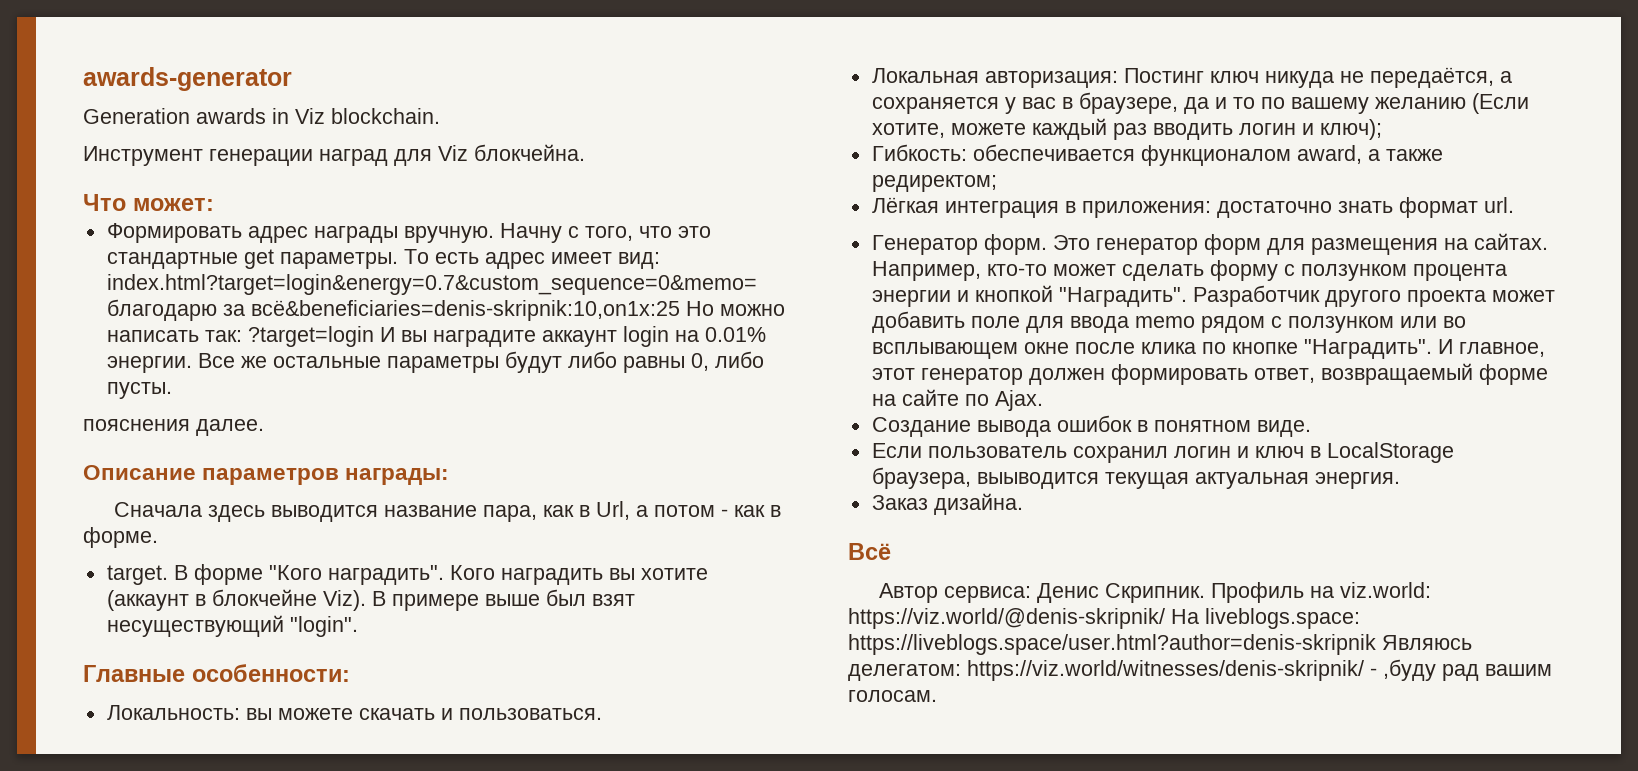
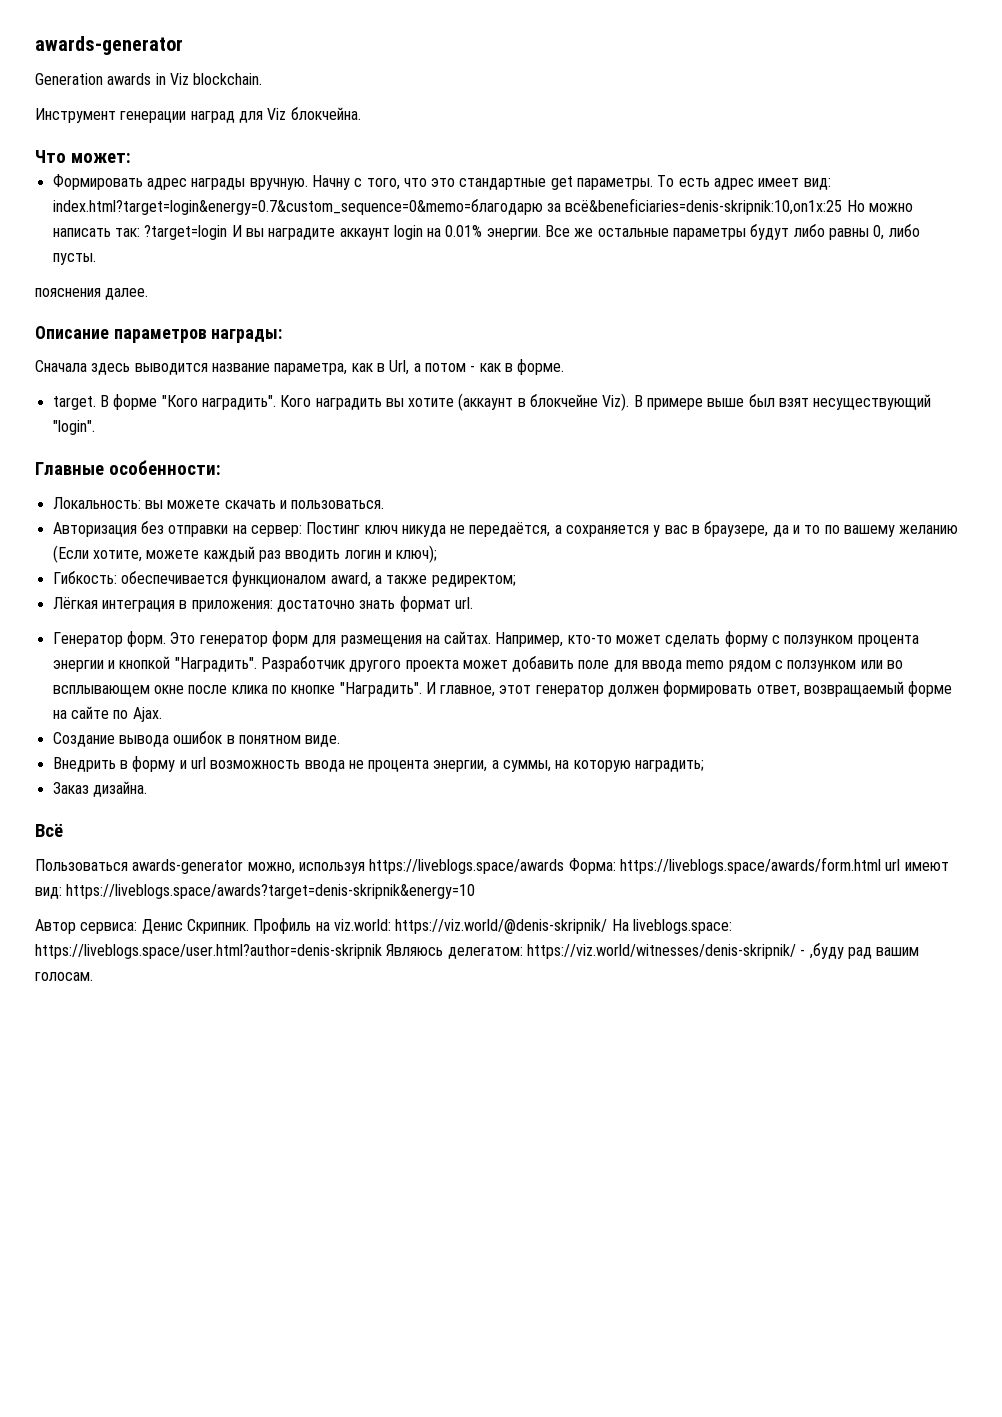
- Сначала здесь выводится название пара, как в Url, а потом - как в форме.
+ Сначала здесь выводится название параметра, как в Url, а потом - как в форме.
- Локальная авторизация: Постинг ключ никуда не передаётся, а сохраняется у вас в браузере, да и то по вашему желанию (Если хотите, можете каждый раз вводить логин и ключ);
+ Авторизация без отправки на сервер: Постинг ключ никуда не передаётся, а сохраняется у вас в браузере, да и то по вашему желанию (Если хотите, можете каждый раз вводить логин и ключ);
- Если пользователь сохранил логин и ключ в LocalStorage браузера, выыводится текущая актуальная энергия.
+ Внедрить в форму и url возможность ввода не процента энергии, а суммы, на которую наградить;
  Заказ дизайна.
  Всё
+ Пользоваться awards-generator можно, используя https://liveblogs.space/awards Форма: https://liveblogs.space/awards/form.html url имеют вид: https://liveblogs.space/awards?target=denis-skripnik&energy=10

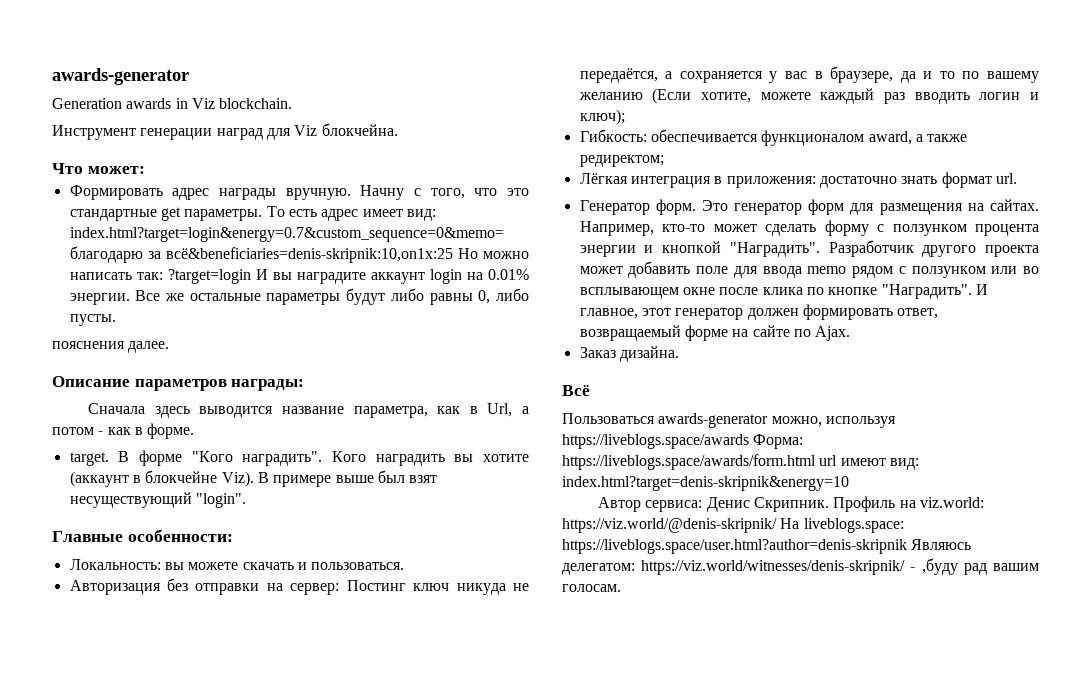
- Создание вывода ошибок в понятном виде.
- Внедрить в форму и url возможность ввода не процента энергии, а суммы, на которую наградить;
- Пользоваться awards-generator можно, используя https://liveblogs.space/awards Форма: https://liveblogs.space/awards/form.html url имеют вид: https://liveblogs.space/awards?target=denis-skripnik&energy=10
+ Пользоваться awards-generator можно, используя https://liveblogs.space/awards Форма: https://liveblogs.space/awards/form.html url имеют вид: index.html?target=denis-skripnik&energy=10

